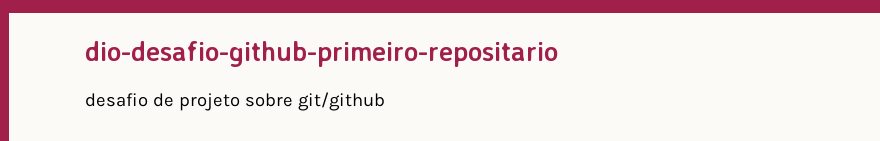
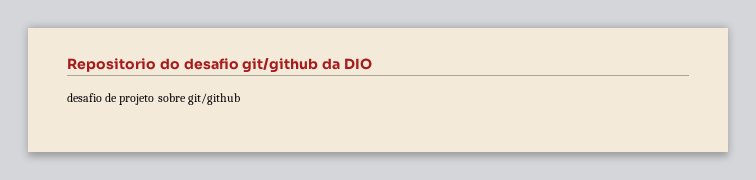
- dio-desafio-github-primeiro-repositario
+ Repositorio do desafio git/github da DIO

